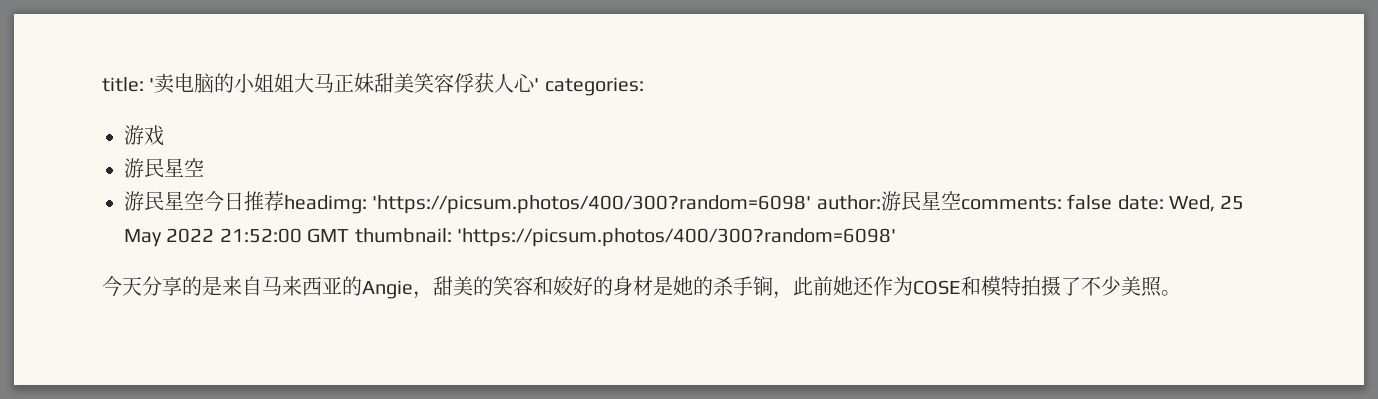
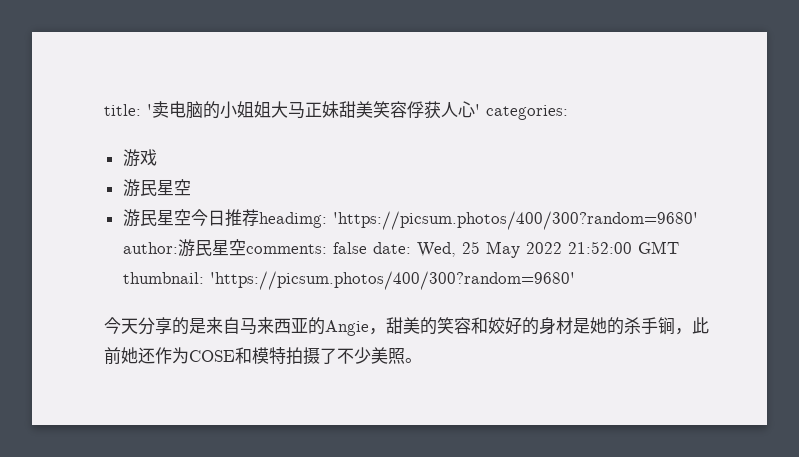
- 游民星空今日推荐headimg: 'https://picsum.photos/400/300?random=6098' author:游民星空comments: false date: Wed, 25 May 2022 21:52:00 GMT thumbnail: 'https://picsum.photos/400/300?random=6098'
+ 游民星空今日推荐headimg: 'https://picsum.photos/400/300?random=9680' author:游民星空comments: false date: Wed, 25 May 2022 21:52:00 GMT thumbnail: 'https://picsum.photos/400/300?random=9680'

